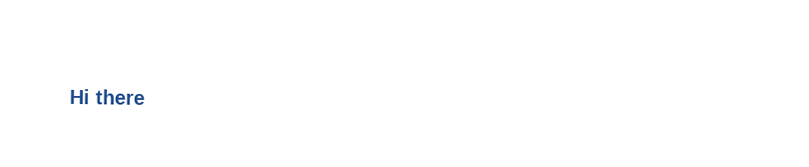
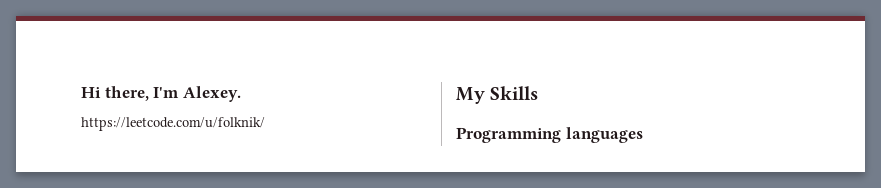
- Hi there
+ Hi there, I'm Alexey.
+ https://leetcode.com/u/folknik/
+ My Skills
+ Programming languages

